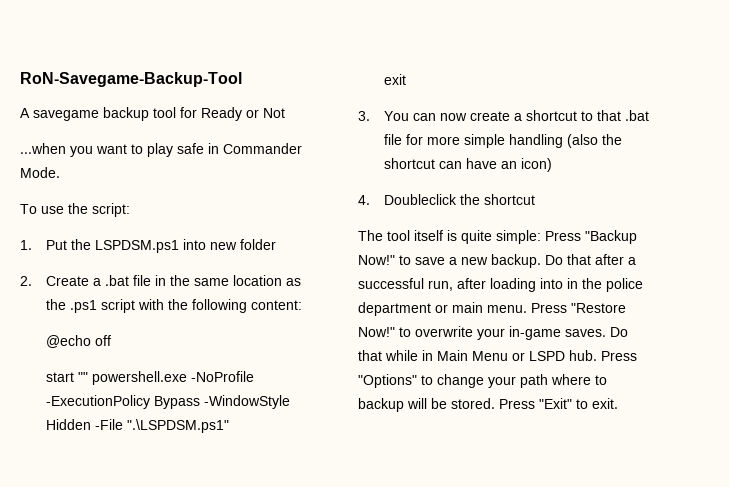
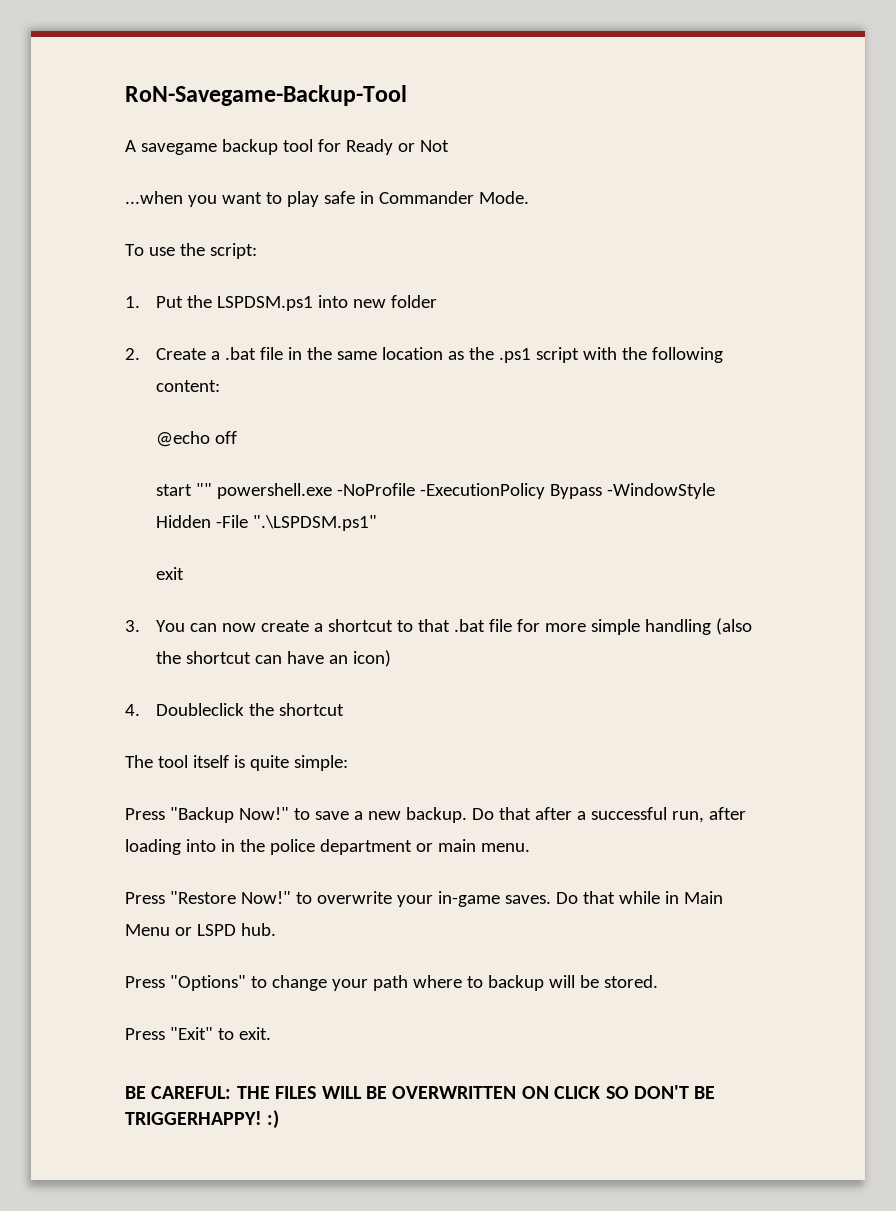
- The tool itself is quite simple: Press "Backup Now!" to save a new backup.
+ The tool itself is quite simple:
+ Press "Backup Now!" to save a new backup.
- Do that after a successful run, after loading into in the police department or main menu. Press "Restore Now!" to overwrite your in-game saves.
+ Do that after a successful run, after loading into in the police department or main menu.
+ Press "Restore Now!" to overwrite your in-game saves.
- Do that while in Main Menu or LSPD hub. Press "Options" to change your path where to backup will be stored. Press "Exit" to exit.
+ Do that while in Main Menu or LSPD hub.
+ Press "Options" to change your path where to backup will be stored.
+ Press "Exit" to exit.
+ BE CAREFUL: THE FILES WILL BE OVERWRITTEN ON CLICK SO DON'T BE TRIGGERHAPPY! :)

